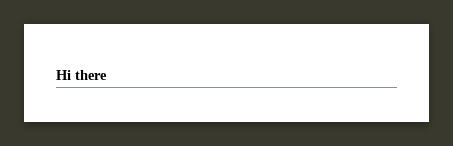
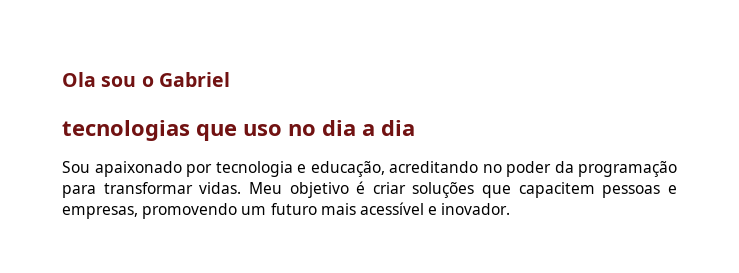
- Hi there
+ Ola sou o Gabriel
+ tecnologias que uso no dia a dia
+ Sou apaixonado por tecnologia e educação, acreditando no poder da programação para transformar vidas. Meu objetivo é criar soluções que capacitem pessoas e empresas, promovendo um futuro mais acessível e inovador.

